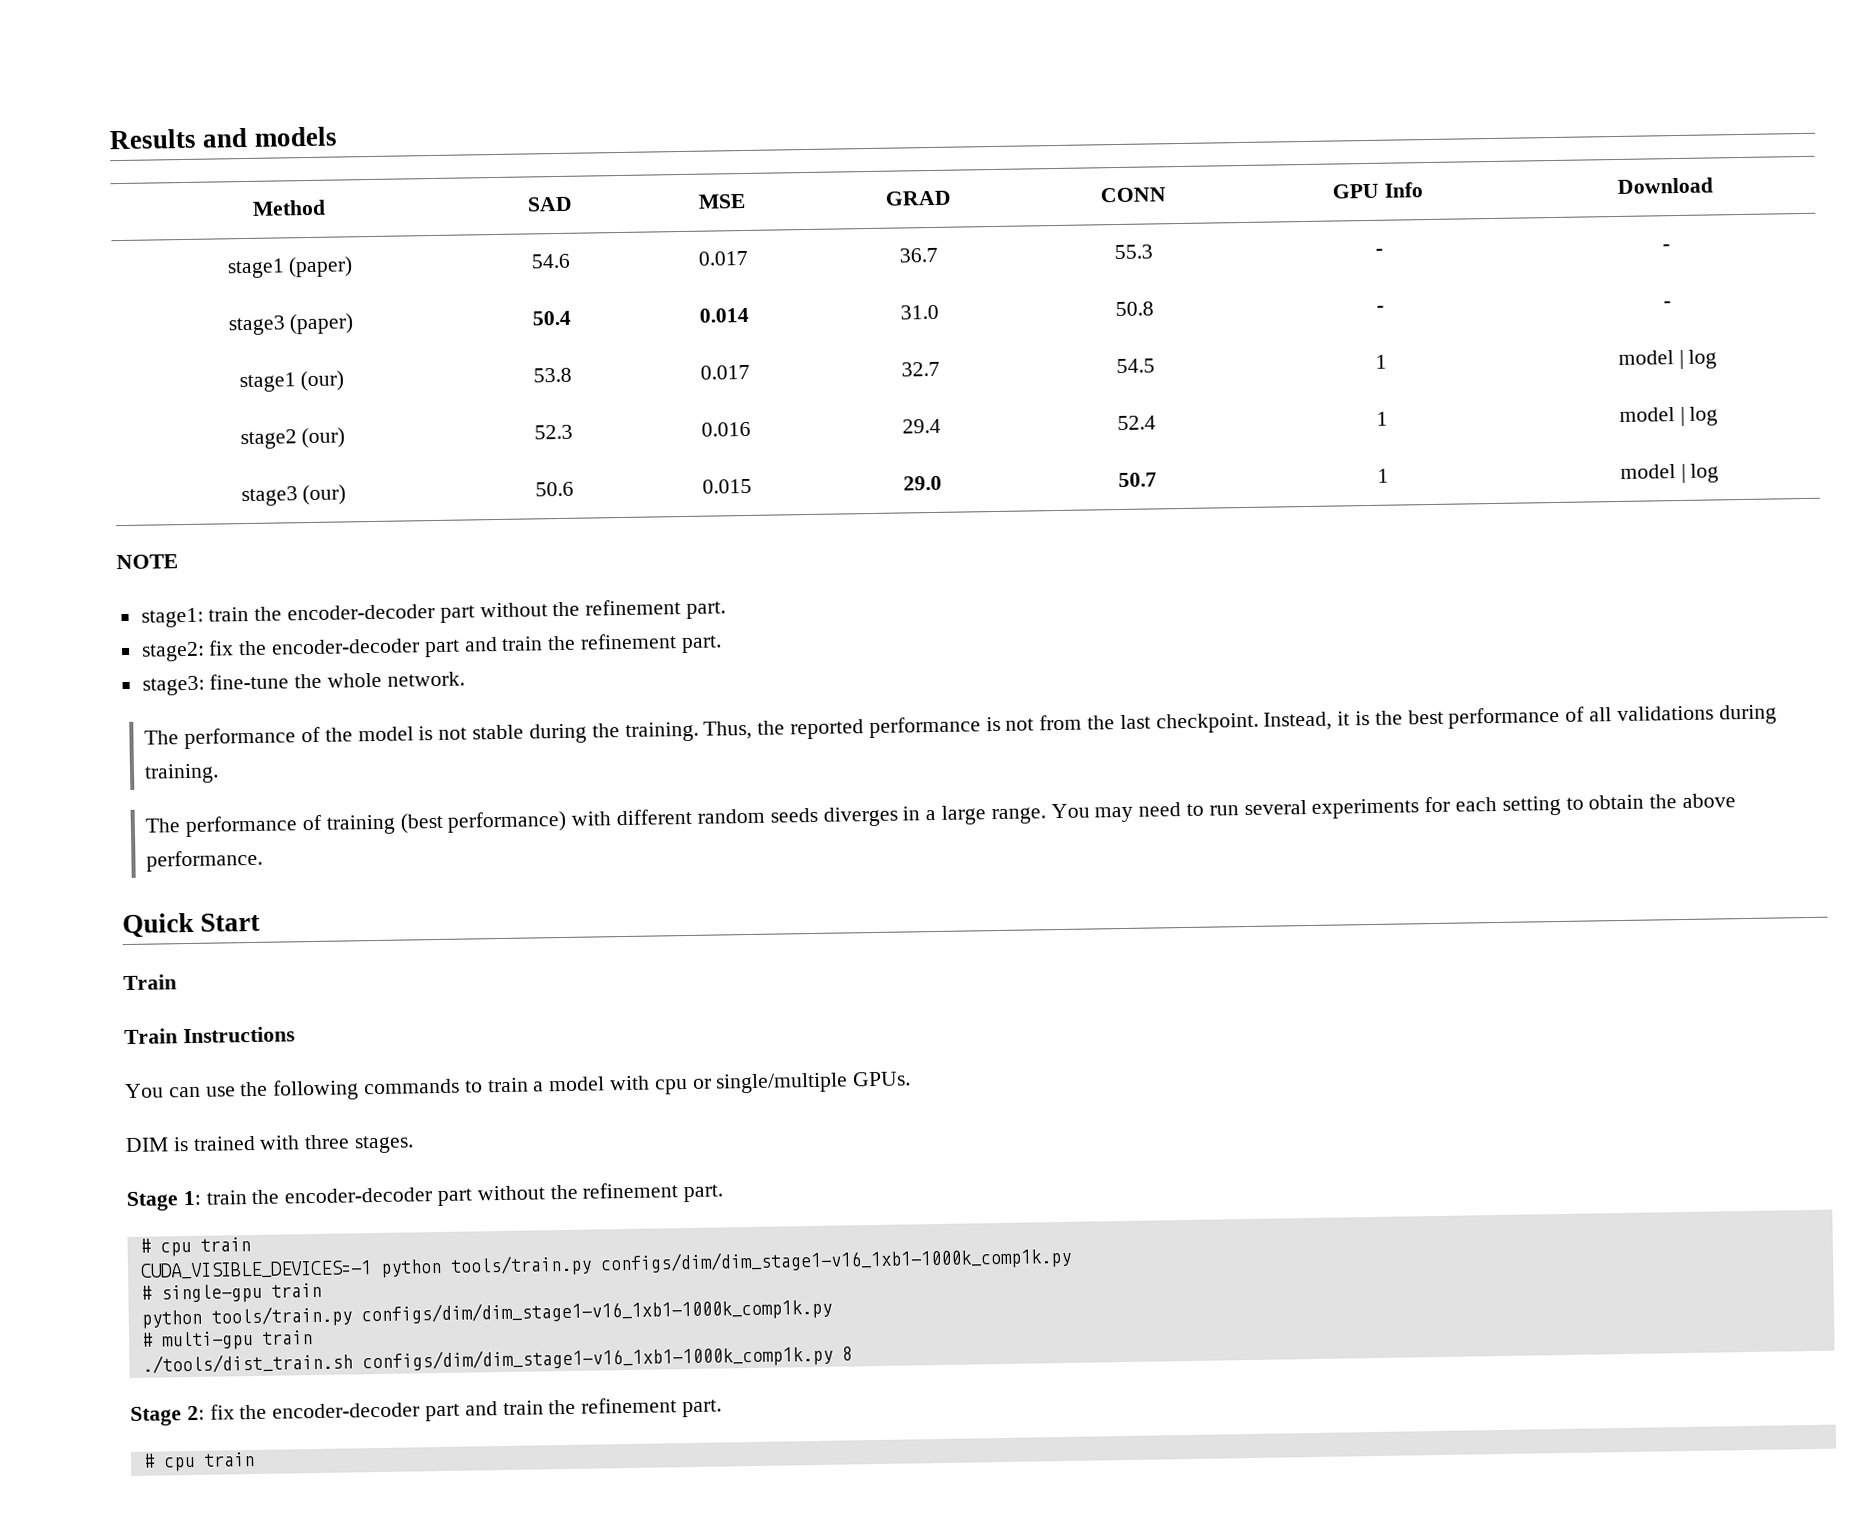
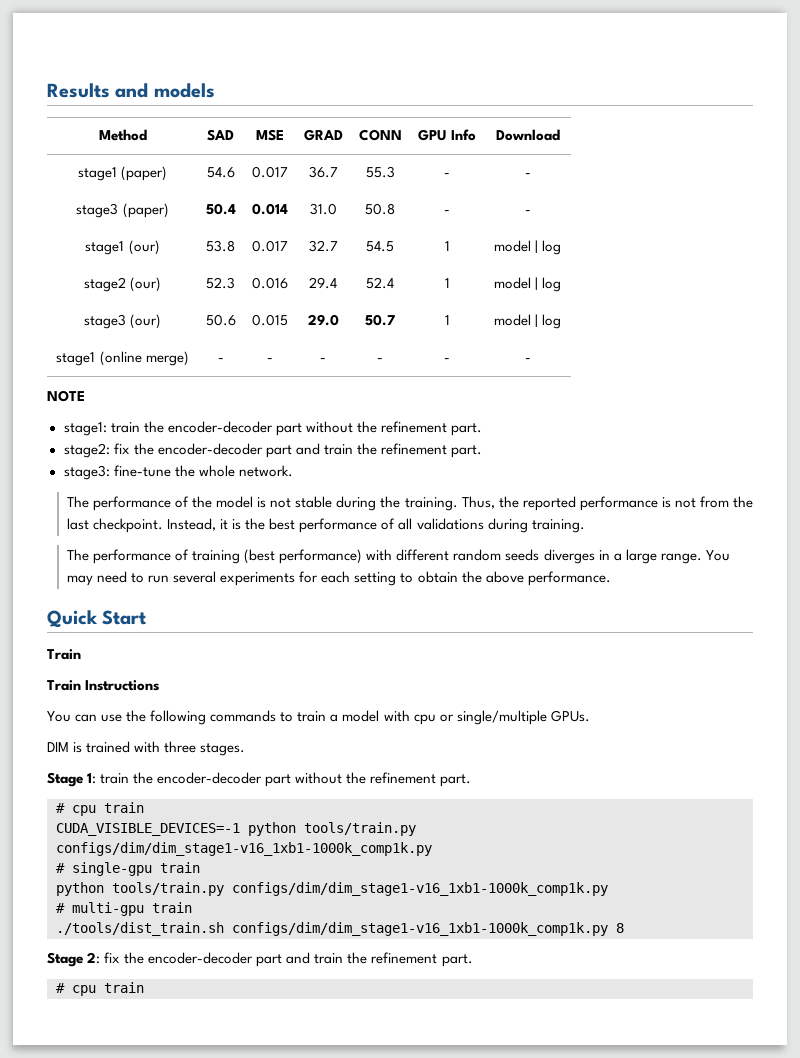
+ stage1 (online merge) | - | - | - | - | - | -

